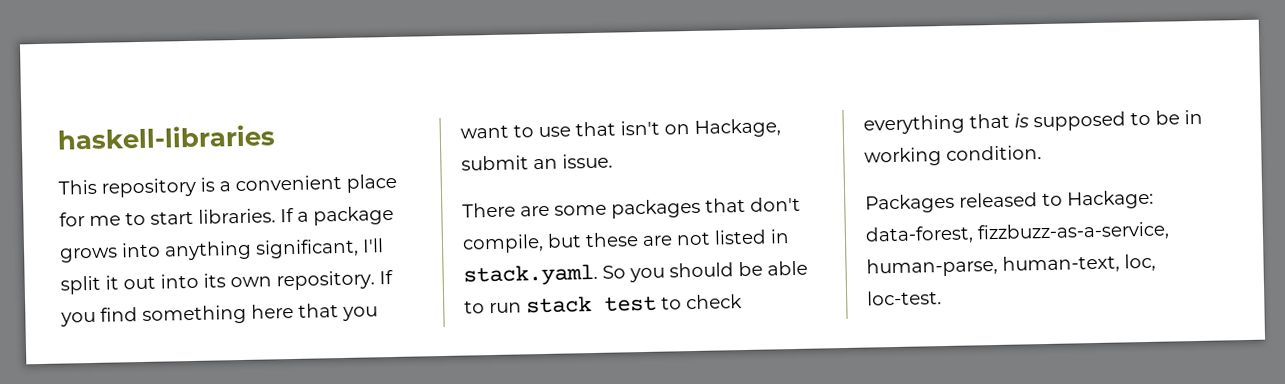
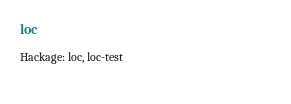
- haskell-libraries
- This repository is a convenient place for me to start libraries. If a package grows into anything significant, I'll split it out into its own repository. If you find something here that you want to use that isn't on Hackage, submit an issue.
- There are some packages that don't compile, but these are not listed in stack.yaml. So you should be able to run stack test to check everything that is supposed to be in working condition.
- Packages released to Hackage: data-forest, fizzbuzz-as-a-service, human-parse, human-text, loc, loc-test.
+ loc
+ Hackage: loc, loc-test

